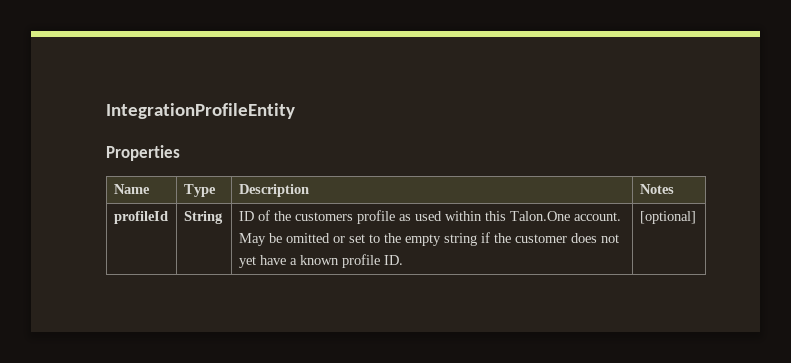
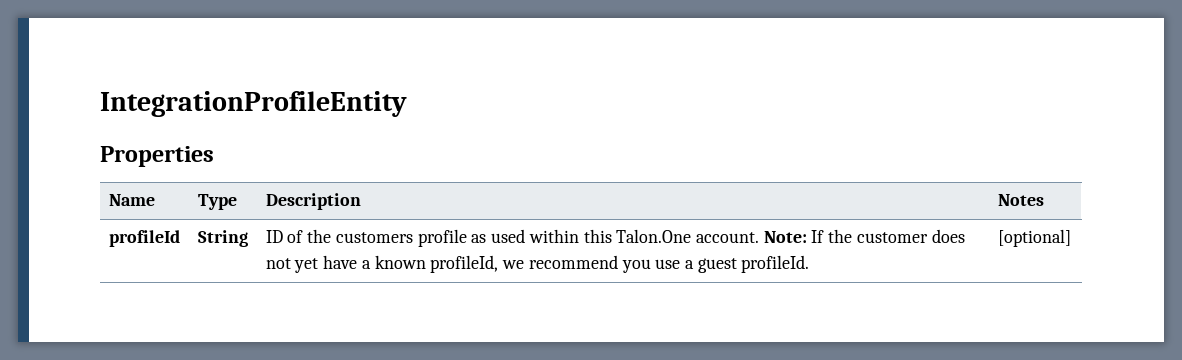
- profileId | String | ID of the customers profile as used within this Talon.One account. May be omitted or set to the empty string if the customer does not yet have a known profile ID. | [optional]
+ profileId | String | ID of the customers profile as used within this Talon.One account. Note: If the customer does not yet have a known profileId, we recommend you use a guest profileId. | [optional]

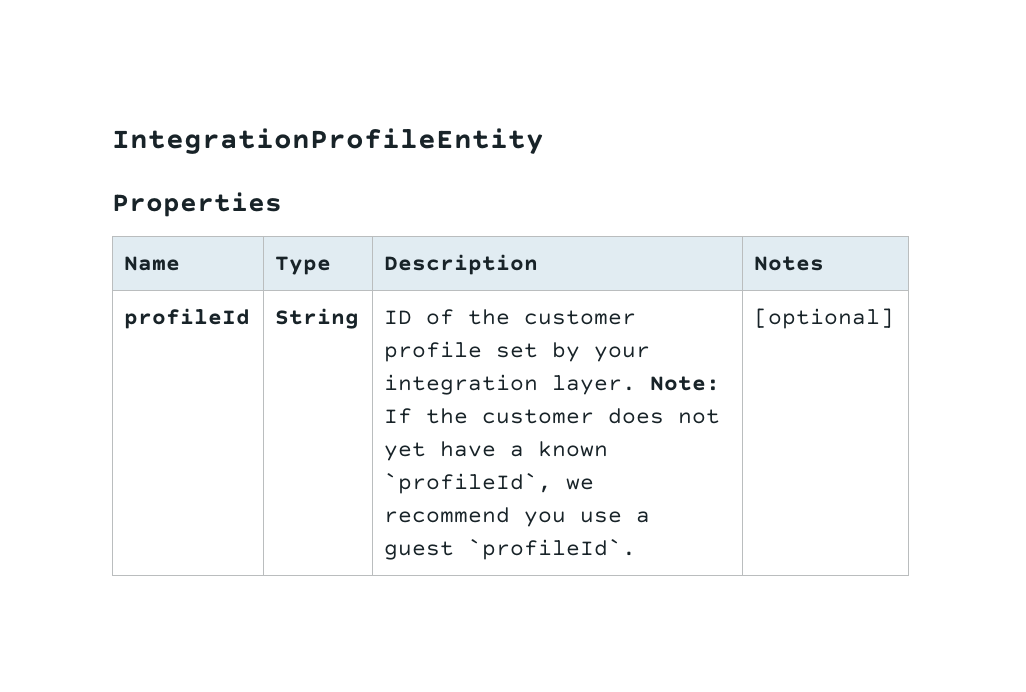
- profileId | String | ID of the customers profile as used within this Talon.One account. Note: If the customer does not yet have a known profileId, we recommend you use a guest profileId. | [optional]
+ profileId | String | ID of the customer profile set by your integration layer. Note: If the customer does not yet have a known `profileId`, we recommend you use a guest `profileId`. | [optional]

